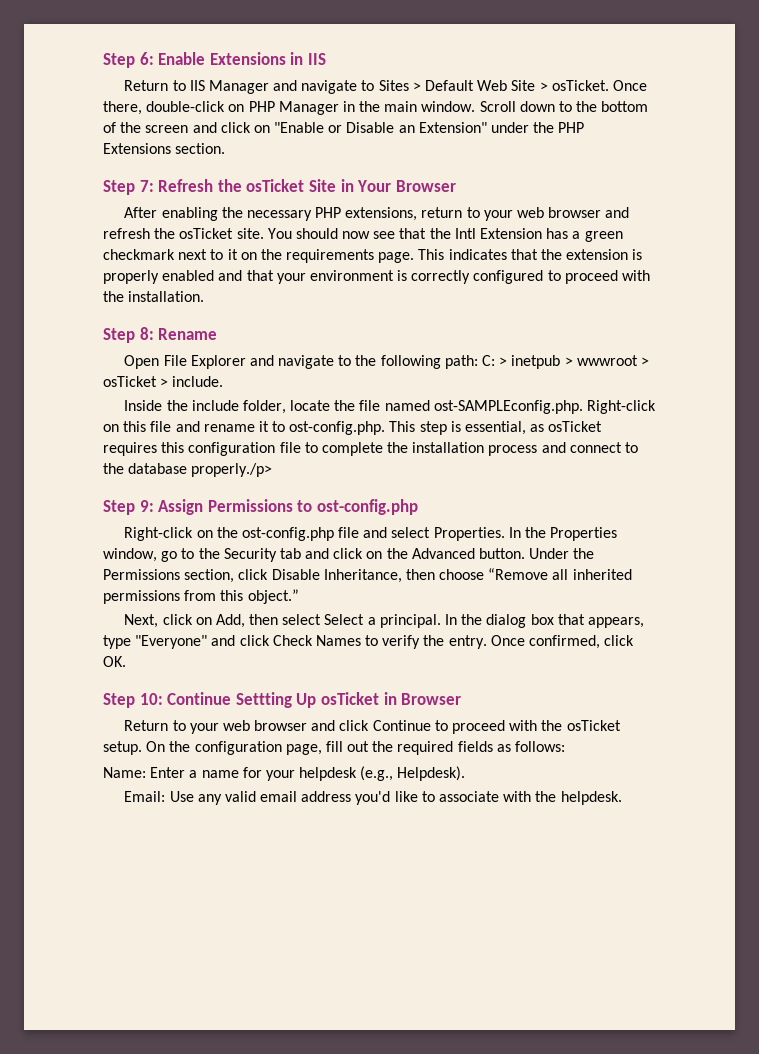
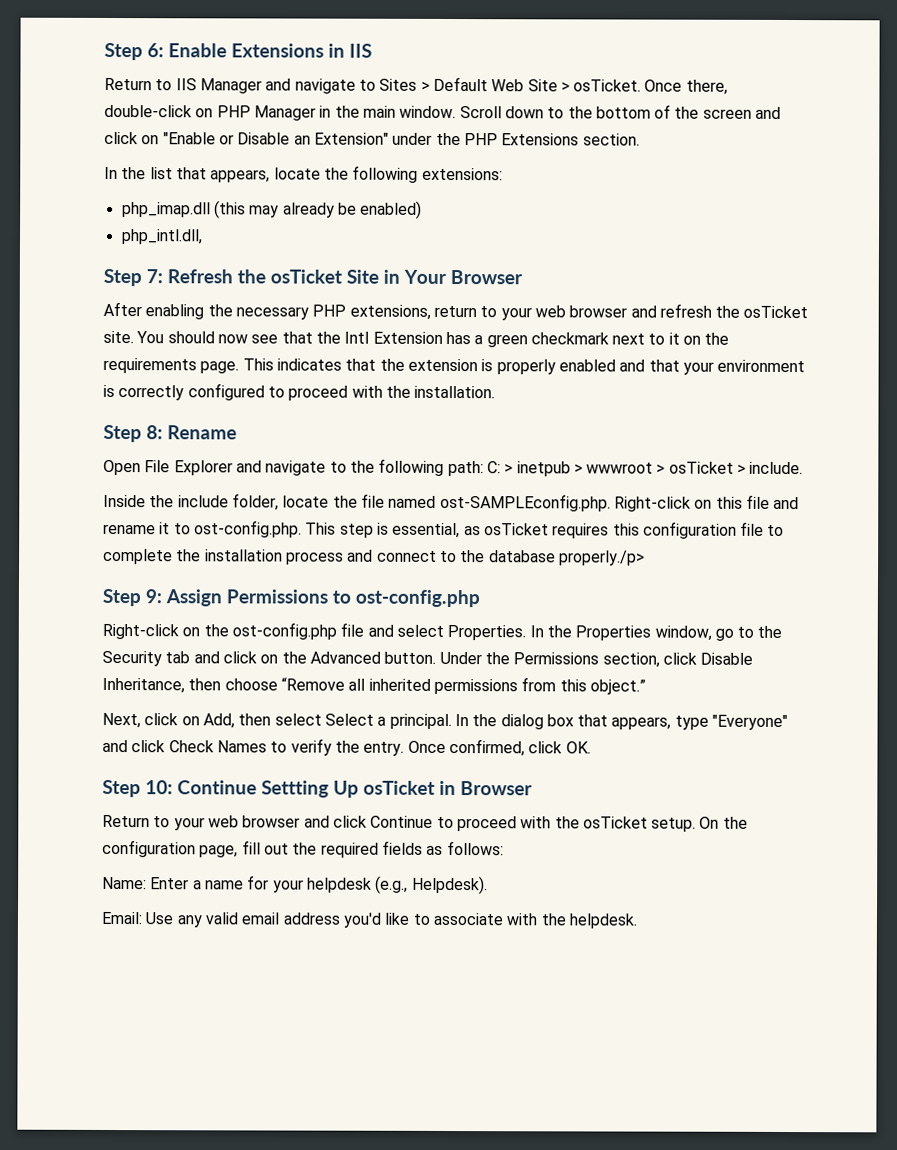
+ In the list that appears, locate the following extensions:
+ php_imap.dll (this may already be enabled)
+ php_intl.dll,

